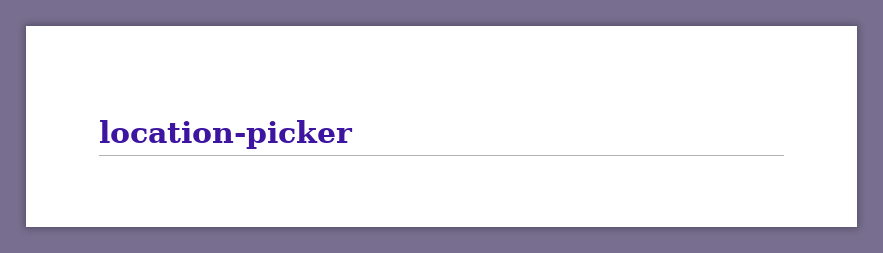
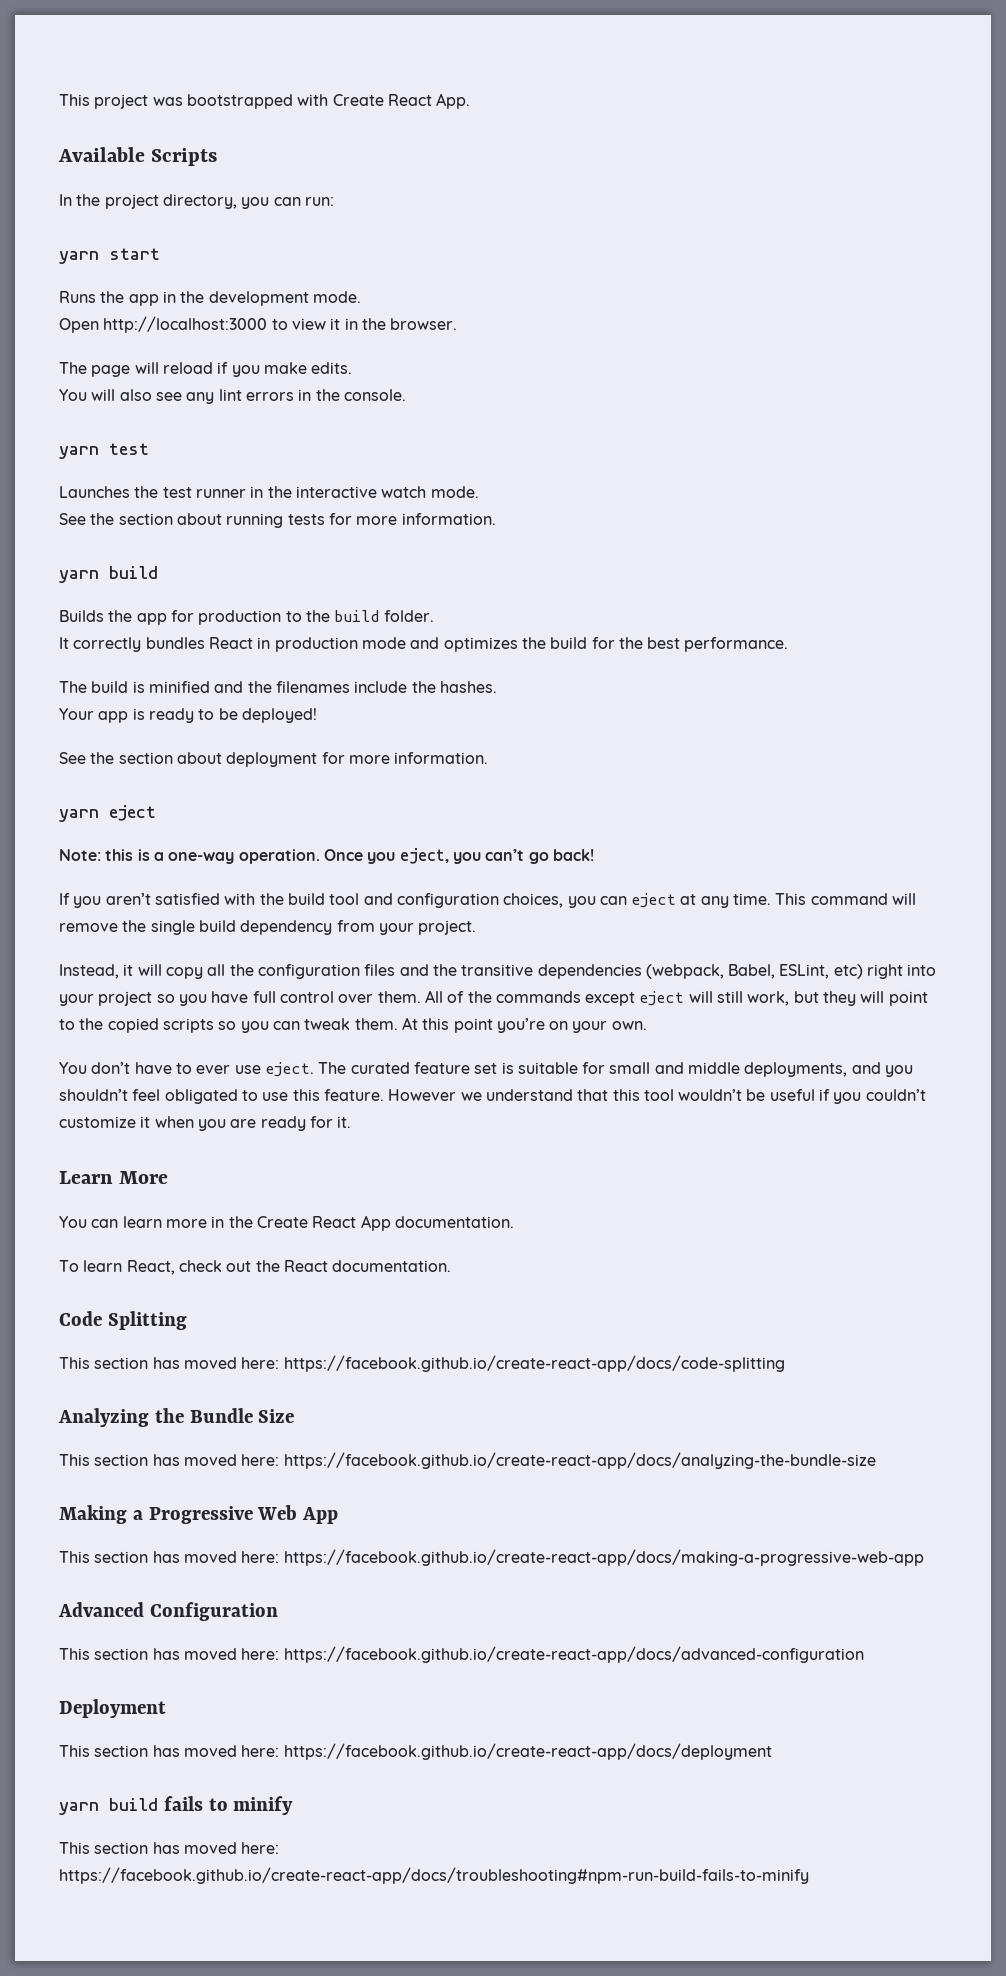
- location-picker
+ This project was bootstrapped with Create React App.
+ Available Scripts
+ In the project directory, you can run:
+ yarn start
+ Runs the app in the development mode.
+ Open http://localhost:3000 to view it in the browser.
+ The page will reload if you make edits.
+ You will also see any lint errors in the console.
+ yarn test
+ Launches the test runner in the interactive watch mode.
+ See the section about running tests for more information.
+ yarn build
+ Builds the app for production to the build folder.
+ It correctly bundles React in production mode and optimizes the build for the best performance.
+ The build is minified and the filenames include the hashes.
+ Your app is ready to be deployed!
+ See the section about deployment for more information.
+ yarn eject
+ Note: this is a one-way operation. Once you eject, you can’t go back!
+ If you aren’t satisfied with the build tool and configuration choices, you can eject at any time. This command will remove the single build dependency from your project.
+ Instead, it will copy all the configuration files and the transitive dependencies (webpack, Babel, ESLint, etc) right into your project so you have full control over them. All of the commands except eject will still work, but they will point to the copied scripts so you can tweak them. At this point you’re on your own.
+ You don’t have to ever use eject. The curated feature set is suitable for small and middle deployments, and you shouldn’t feel obligated to use this feature. However we understand that this tool wouldn’t be useful if you couldn’t customize it when you are ready for it.
+ Learn More
+ You can learn more in the Create React App documentation.
+ To learn React, check out the React documentation.
+ Code Splitting
+ This section has moved here: https://facebook.github.io/create-react-app/docs/code-splitting
+ Analyzing the Bundle Size
+ This section has moved here: https://facebook.github.io/create-react-app/docs/analyzing-the-bundle-size
+ Making a Progressive Web App
+ This section has moved here: https://facebook.github.io/create-react-app/docs/making-a-progressive-web-app
+ Advanced Configuration
+ This section has moved here: https://facebook.github.io/create-react-app/docs/advanced-configuration
+ Deployment
+ This section has moved here: https://facebook.github.io/create-react-app/docs/deployment
+ yarn build fails to minify
+ This section has moved here: https://facebook.github.io/create-react-app/docs/troubleshooting#npm-run-build-fails-to-minify

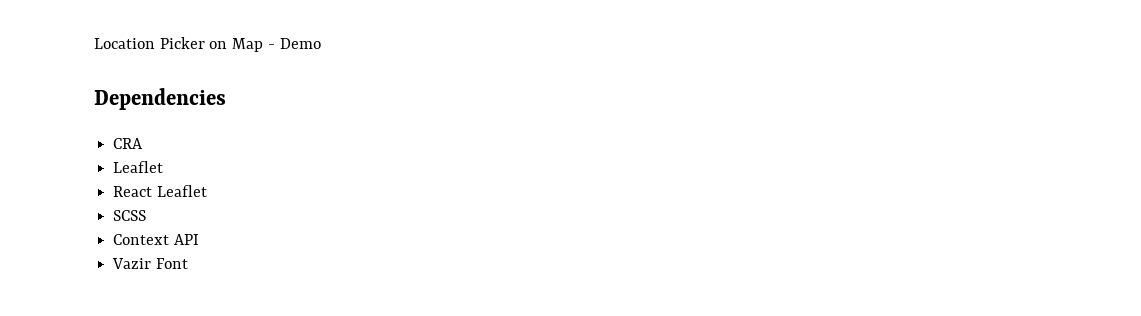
- This project was bootstrapped with Create React App.
- Available Scripts
- In the project directory, you can run:
- yarn start
- Runs the app in the development mode.
- Open http://localhost:3000 to view it in the browser.
- The page will reload if you make edits.
- You will also see any lint errors in the console.
- yarn test
- Launches the test runner in the interactive watch mode.
- See the section about running tests for more information.
- yarn build
- Builds the app for production to the build folder.
- It correctly bundles React in production mode and optimizes the build for the best performance.
- The build is minified and the filenames include the hashes.
- Your app is ready to be deployed!
- See the section about deployment for more information.
- yarn eject
- Note: this is a one-way operation. Once you eject, you can’t go back!
- If you aren’t satisfied with the build tool and configuration choices, you can eject at any time. This command will remove the single build dependency from your project.
- Instead, it will copy all the configuration files and the transitive dependencies (webpack, Babel, ESLint, etc) right into your project so you have full control over them. All of the commands except eject will still work, but they will point to the copied scripts so you can tweak them. At this point you’re on your own.
- You don’t have to ever use eject. The curated feature set is suitable for small and middle deployments, and you shouldn’t feel obligated to use this feature. However we understand that this tool wouldn’t be useful if you couldn’t customize it when you are ready for it.
- Learn More
- You can learn more in the Create React App documentation.
- To learn React, check out the React documentation.
- Code Splitting
- This section has moved here: https://facebook.github.io/create-react-app/docs/code-splitting
- Analyzing the Bundle Size
- This section has moved here: https://facebook.github.io/create-react-app/docs/analyzing-the-bundle-size
- Making a Progressive Web App
- This section has moved here: https://facebook.github.io/create-react-app/docs/making-a-progressive-web-app
- Advanced Configuration
- This section has moved here: https://facebook.github.io/create-react-app/docs/advanced-configuration
- Deployment
- This section has moved here: https://facebook.github.io/create-react-app/docs/deployment
- yarn build fails to minify
- This section has moved here: https://facebook.github.io/create-react-app/docs/troubleshooting#npm-run-build-fails-to-minify
+ Location Picker on Map - Demo
+ Dependencies
+ CRA
+ Leaflet
+ React Leaflet
+ SCSS
+ Context API
+ Vazir Font

